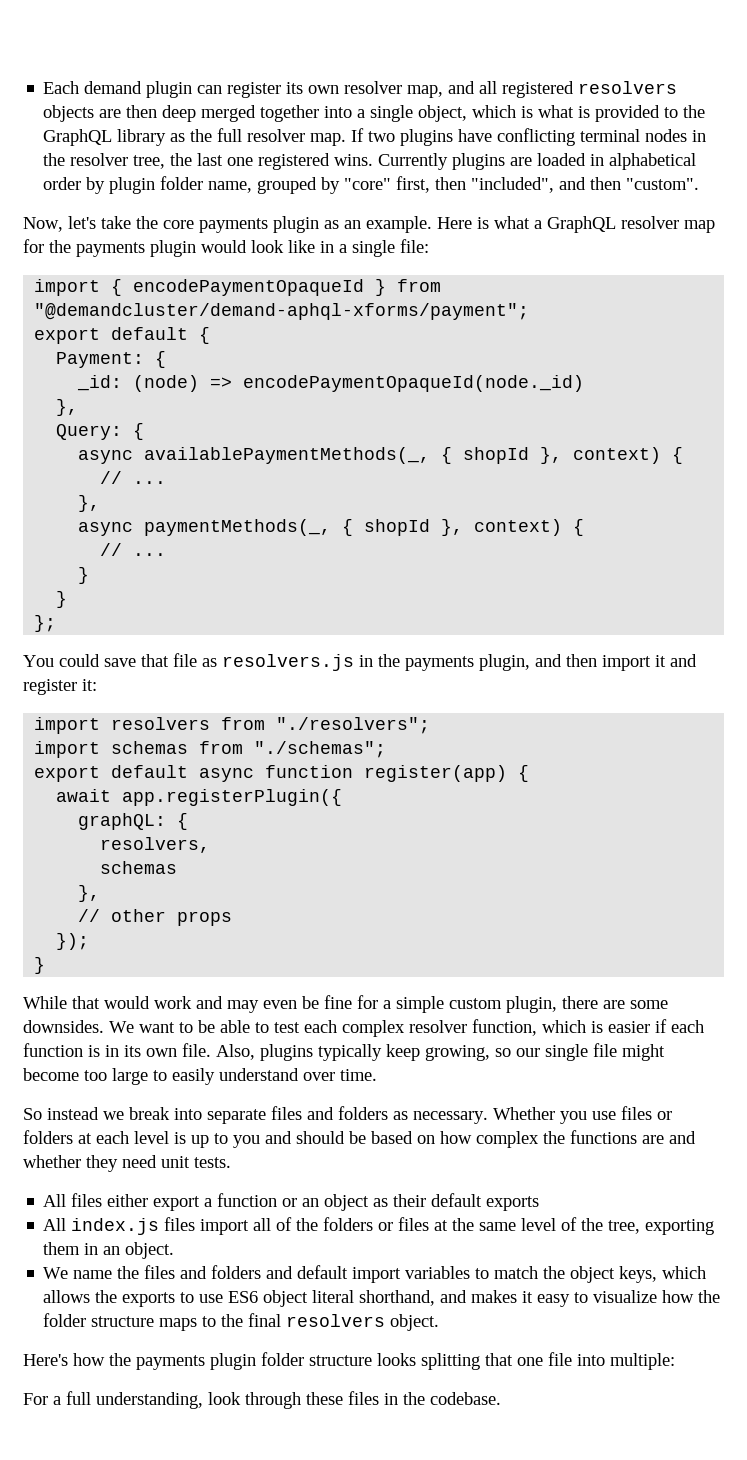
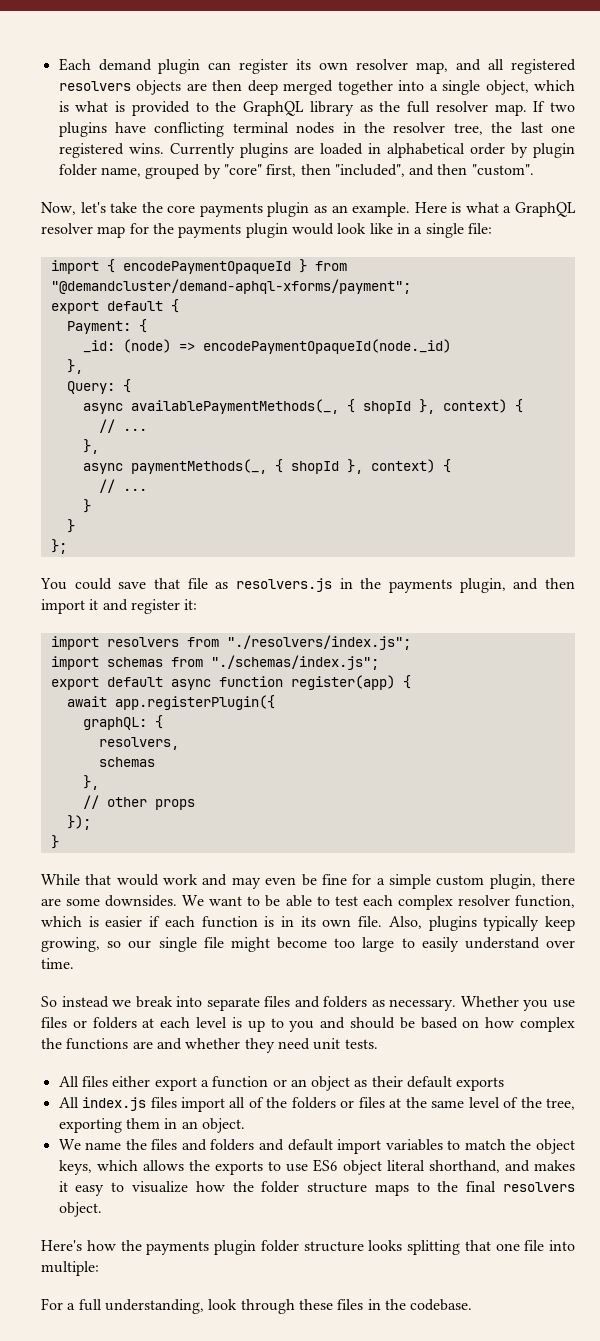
- import resolvers from "./resolvers";
+ import resolvers from "./resolvers/index.js";
- import schemas from "./schemas";
+ import schemas from "./schemas/index.js";

